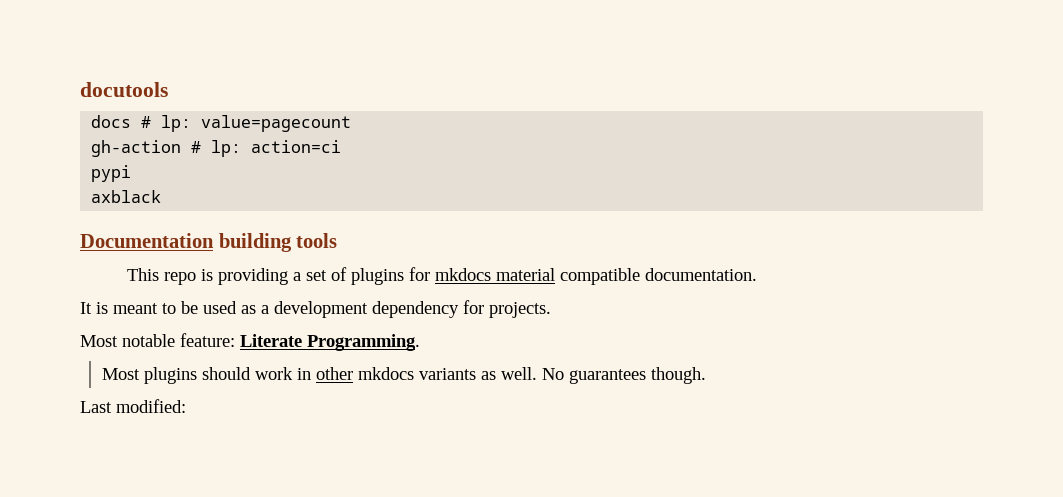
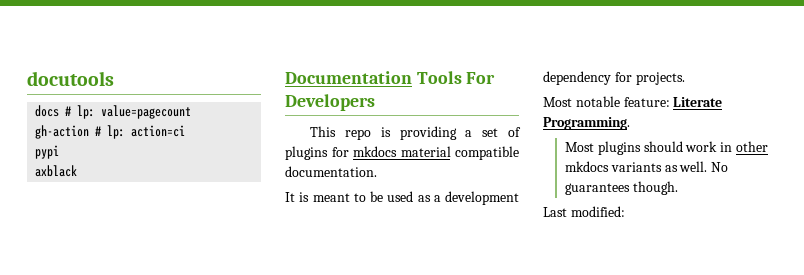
- Documentation building tools
+ Documentation Tools For Developers

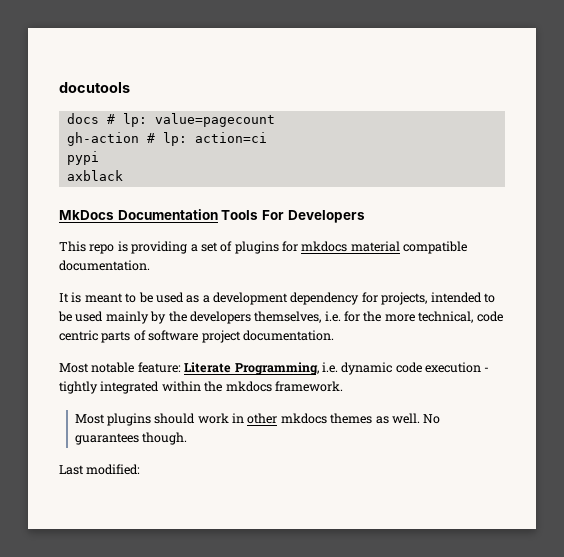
- Documentation Tools For Developers
+ MkDocs Documentation Tools For Developers
- It is meant to be used as a development dependency for projects.
- Most notable feature: Literate Programming.
+ It is meant to be used as a development dependency for projects, intended to be used mainly by the developers themselves, i.e. for the more technical, code centric parts of software project documentation.
+ Most notable feature: Literate Programming, i.e. dynamic code execution - tightly integrated within the mkdocs framework.
- Most plugins should work in other mkdocs variants as well.
+ Most plugins should work in other mkdocs themes as well.

